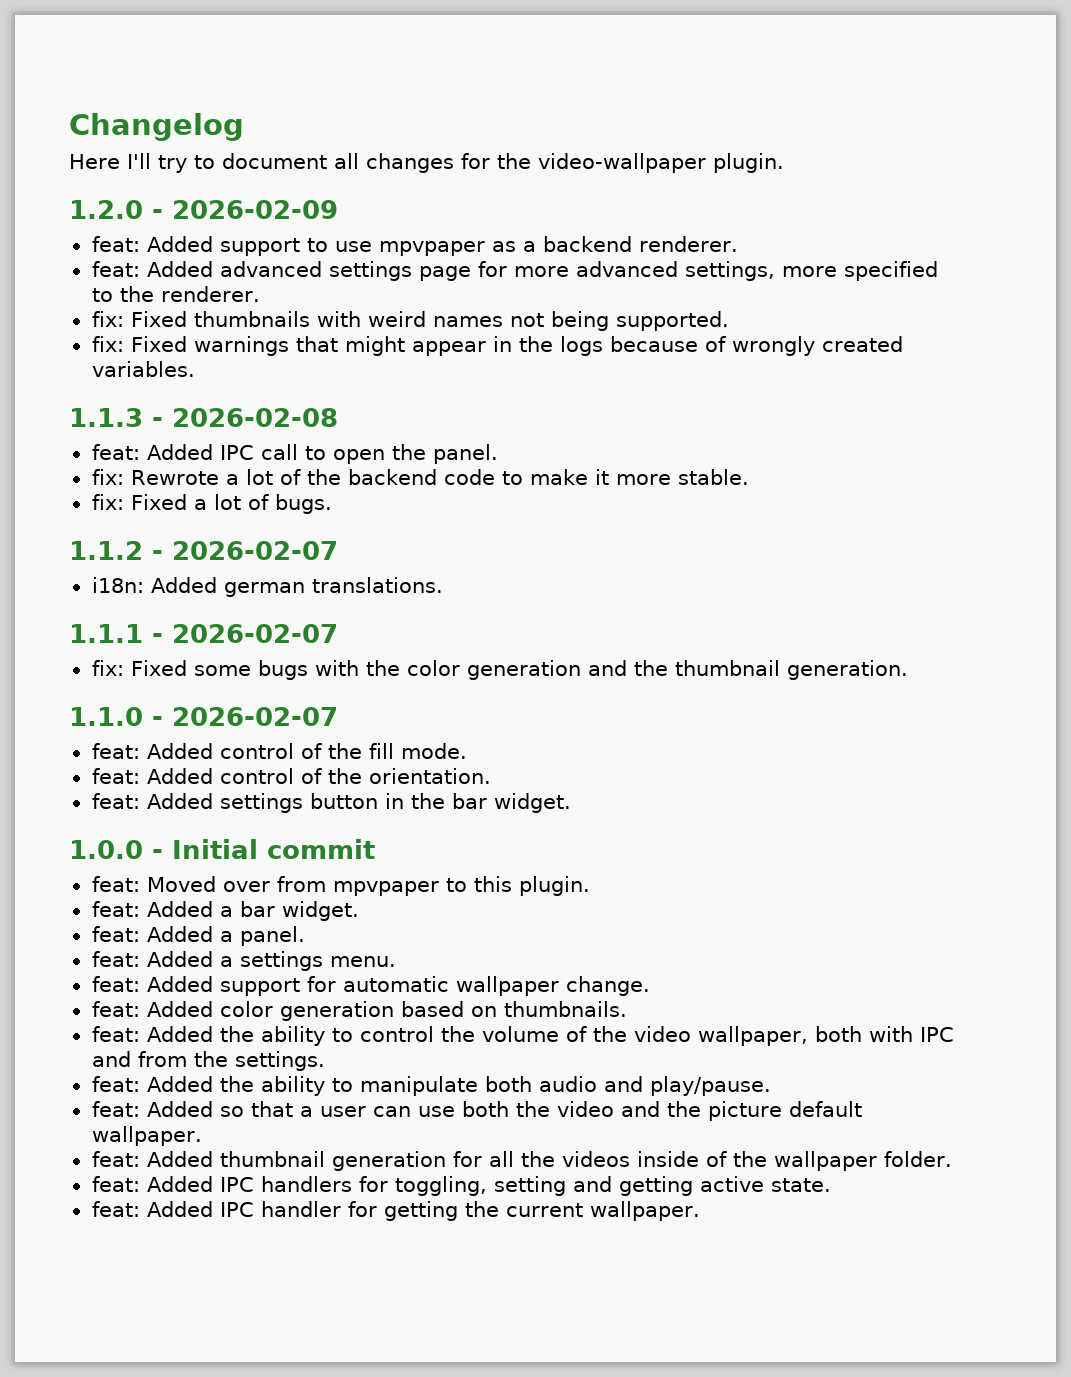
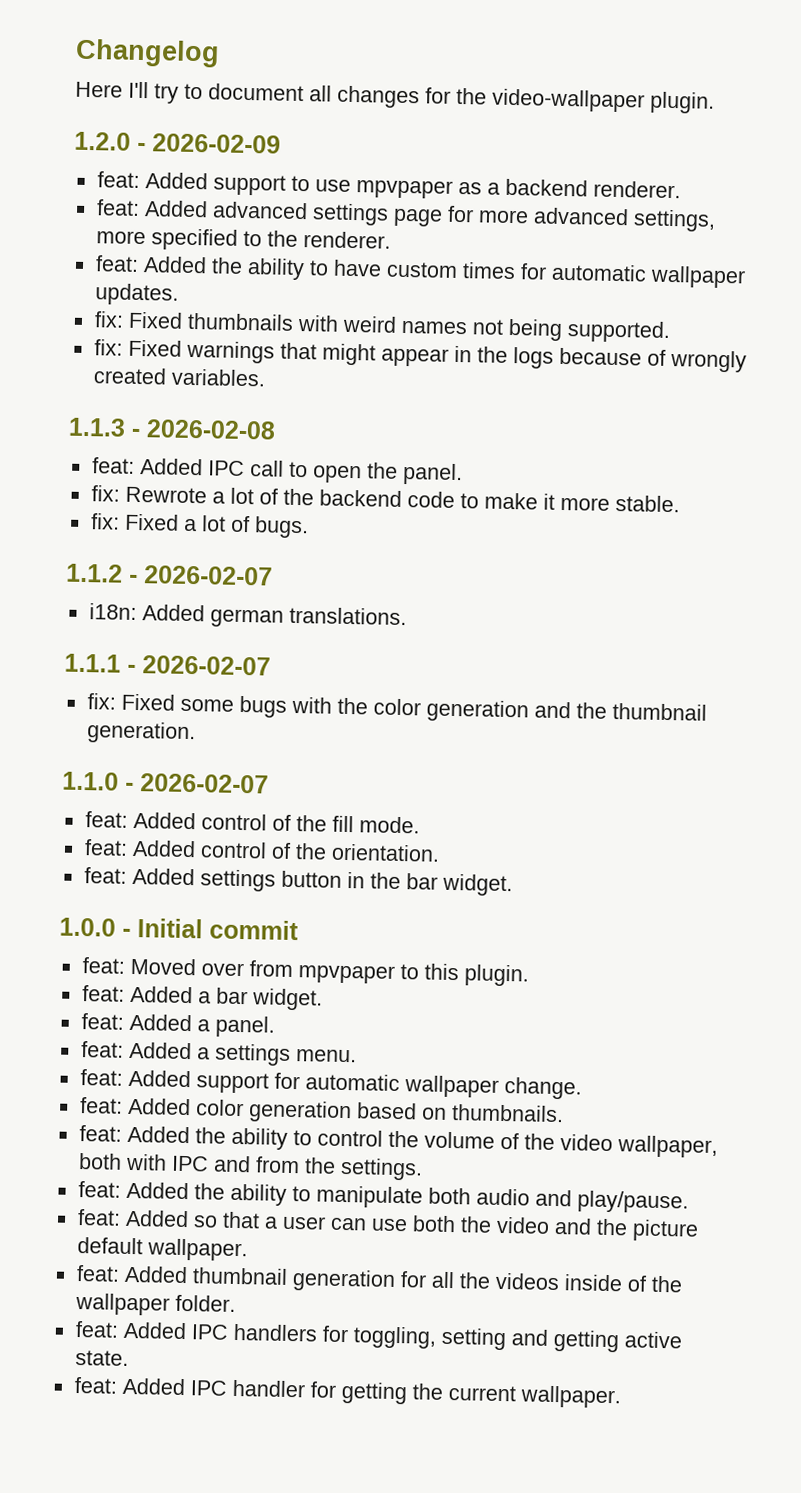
+ feat: Added the ability to have custom times for automatic wallpaper updates.

